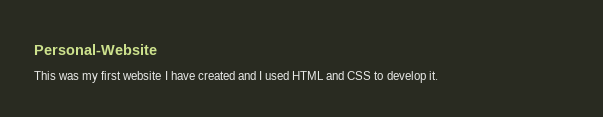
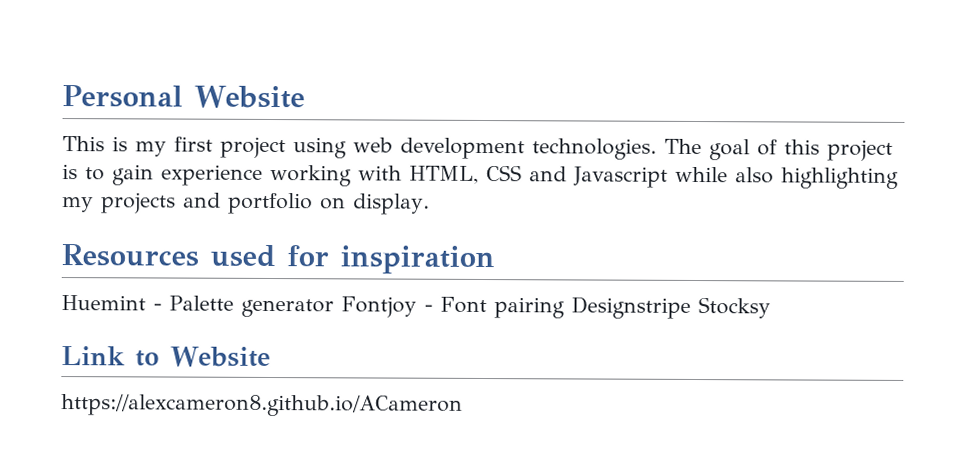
- Personal-Website
+ Personal Website
- This was my first website I have created and I used HTML and CSS to develop it.
+ This is my first project using web development technologies. The goal of this project is to gain experience working with HTML, CSS and Javascript while also highlighting my projects and portfolio on display.
+ Resources used for inspiration
+ Huemint - Palette generator Fontjoy - Font pairing Designstripe Stocksy
+ Link to Website
+ https://alexcameron8.github.io/ACameron

